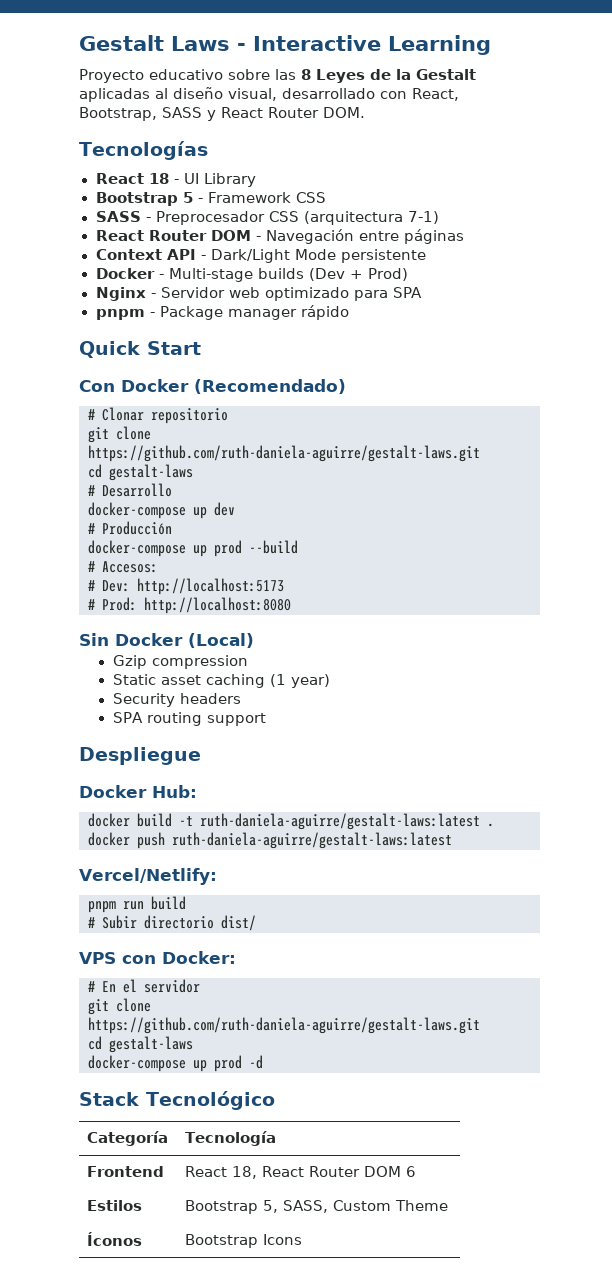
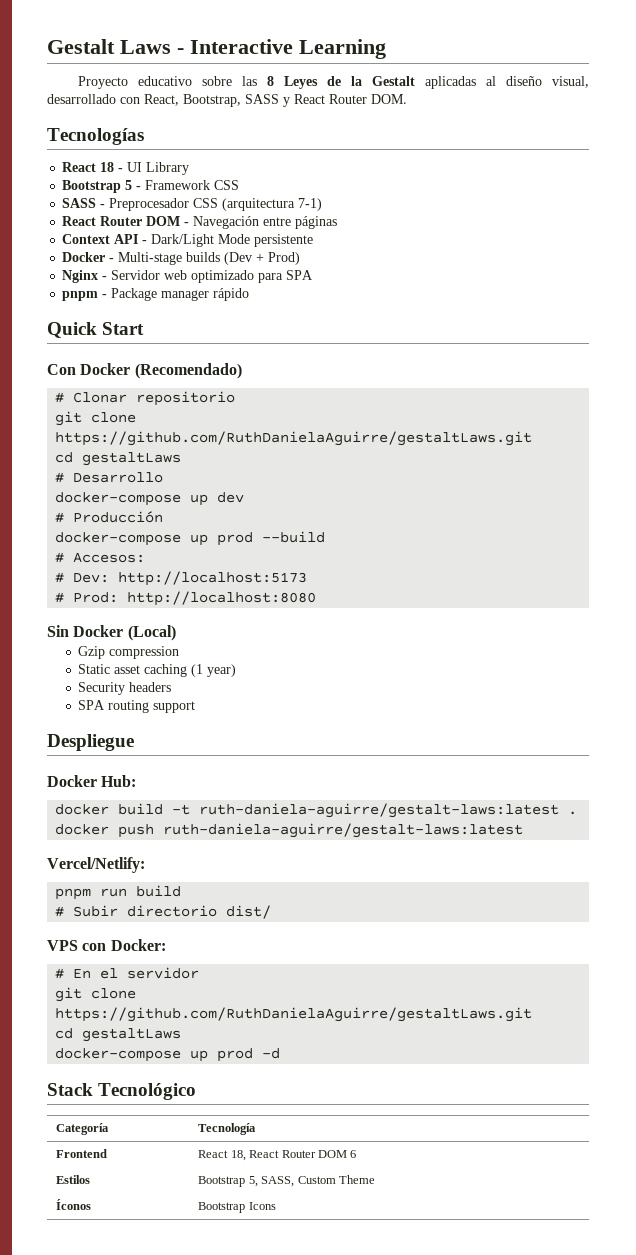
  # Clonar repositorio
- git clone https://github.com/ruth-daniela-aguirre/gestalt-laws.git
- cd gestalt-laws
+ git clone https://github.com/RuthDanielaAguirre/gestaltLaws.git
+ cd gestaltLaws
  # En el servidor
- git clone https://github.com/ruth-daniela-aguirre/gestalt-laws.git
- cd gestalt-laws
+ git clone https://github.com/RuthDanielaAguirre/gestaltLaws.git
+ cd gestaltLaws

